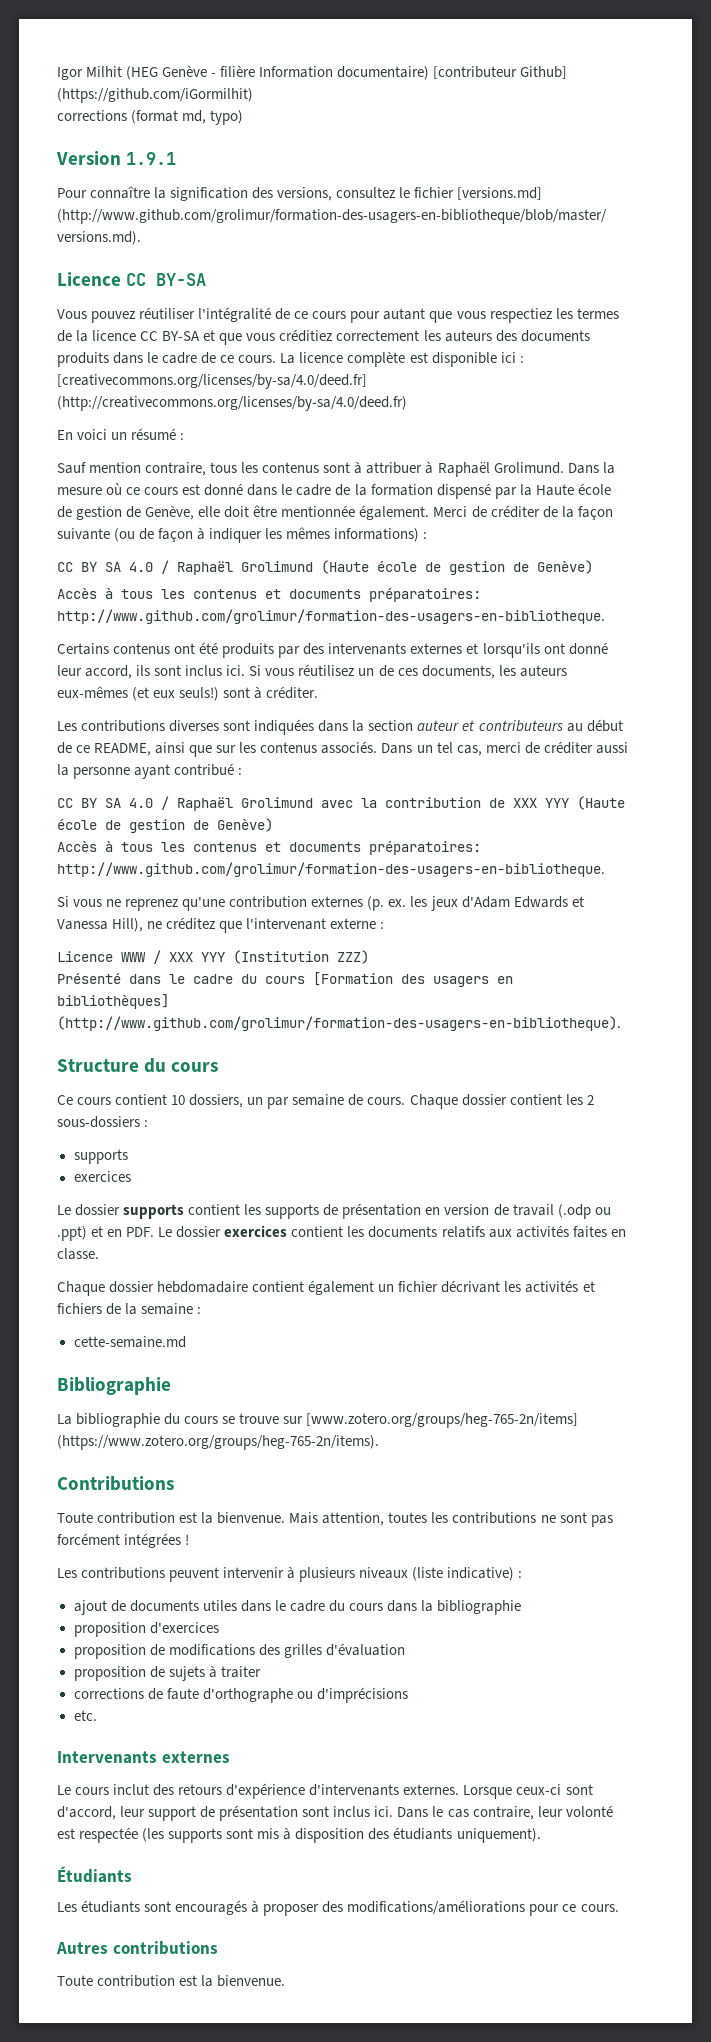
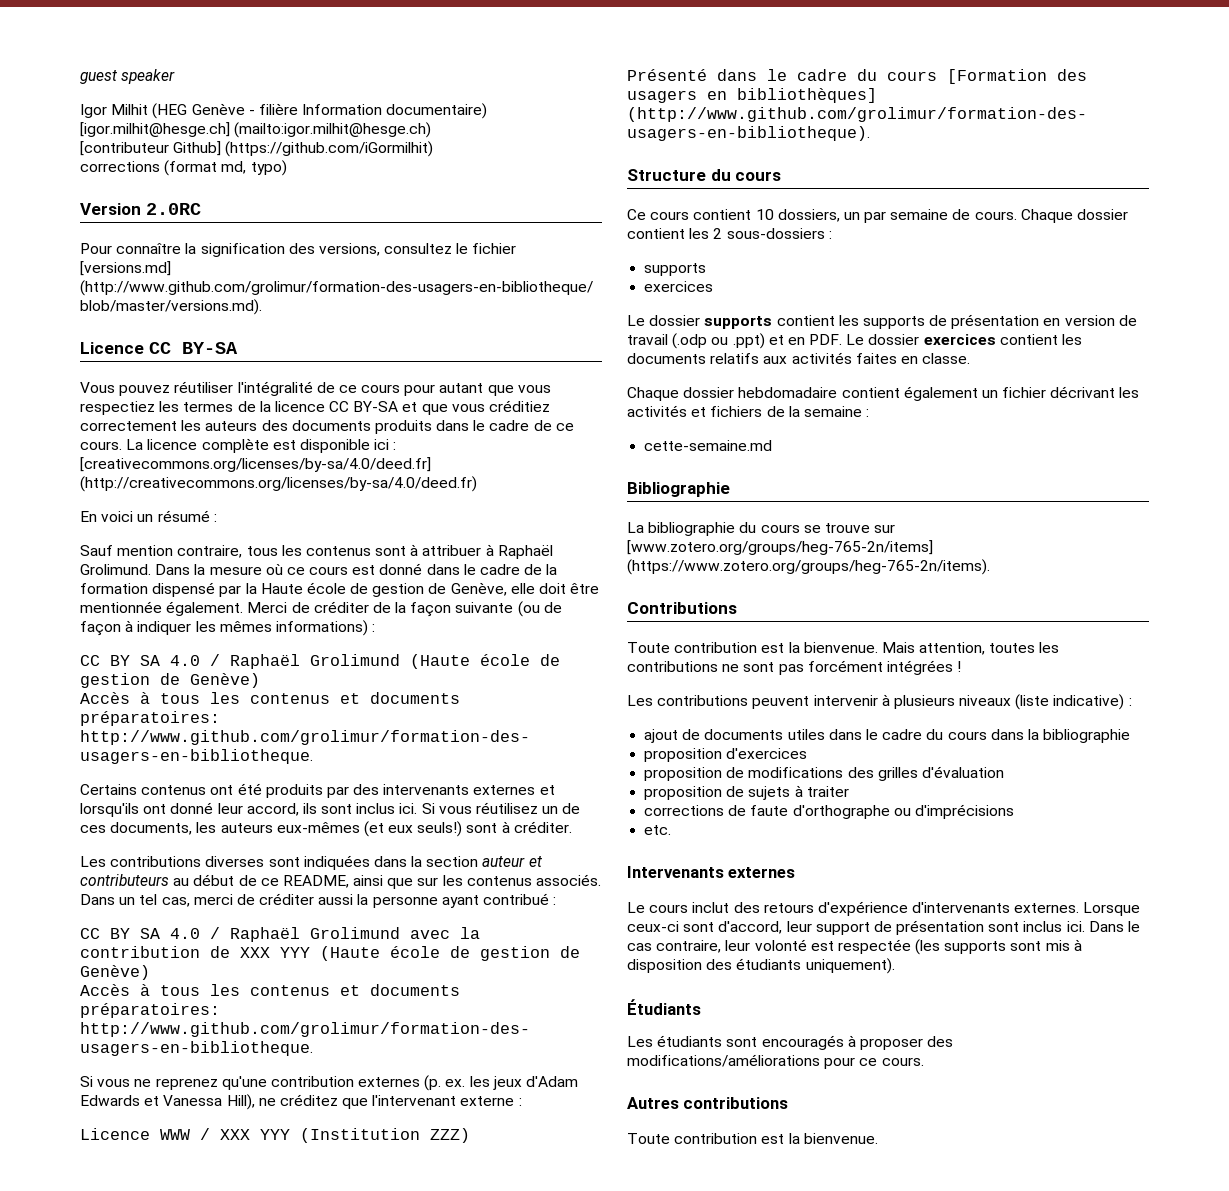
+ guest speaker
- Igor Milhit (HEG Genève - filière Information documentaire) [contributeur Github] (https://github.com/iGormilhit)
+ Igor Milhit (HEG Genève - filière Information documentaire) [igor.milhit@hesge.ch] (mailto:igor.milhit@hesge.ch)
+ [contributeur Github] (https://github.com/iGormilhit)
- Version 1.9.1
+ Version 2.0RC

